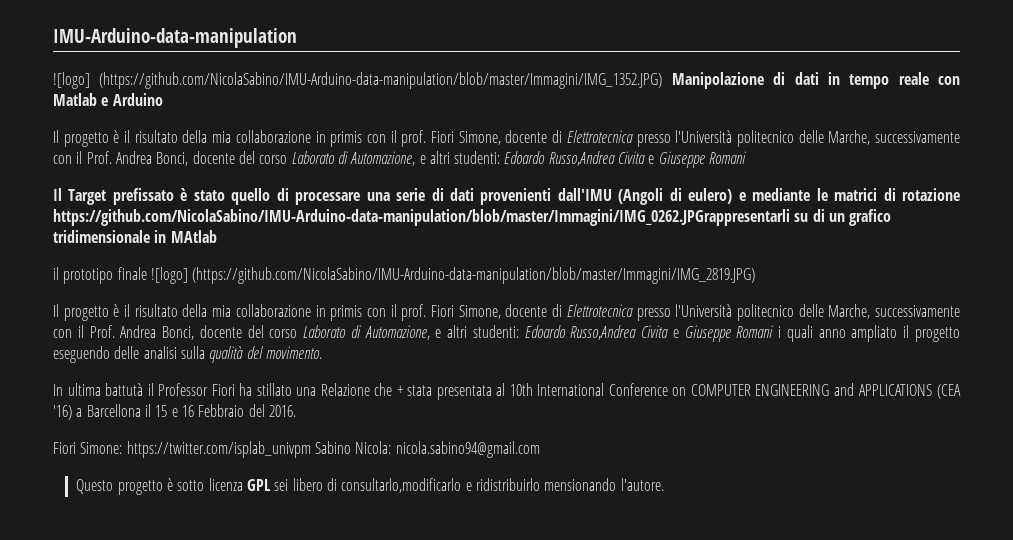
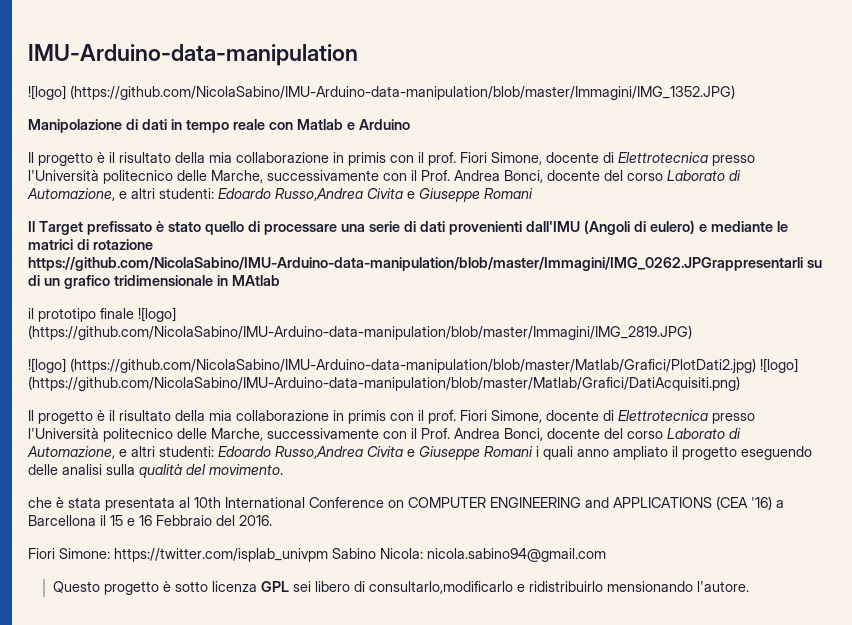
- ![logo] (https://github.com/NicolaSabino/IMU-Arduino-data-manipulation/blob/master/Immagini/IMG_1352.JPG) Manipolazione di dati in tempo reale con Matlab e Arduino
+ ![logo] (https://github.com/NicolaSabino/IMU-Arduino-data-manipulation/blob/master/Immagini/IMG_1352.JPG)
+ Manipolazione di dati in tempo reale con Matlab e Arduino
+ ![logo] (https://github.com/NicolaSabino/IMU-Arduino-data-manipulation/blob/master/Matlab/Grafici/PlotDati2.jpg) ![logo] (https://github.com/NicolaSabino/IMU-Arduino-data-manipulation/blob/master/Matlab/Grafici/DatiAcquisiti.png)
- In ultima battutà il Professor Fiori ha stillato una Relazione che + stata presentata al 10th International Conference on COMPUTER ENGINEERING and APPLICATIONS (CEA '16) a Barcellona il 15 e 16 Febbraio del 2016.
+ che è stata presentata al 10th International Conference on COMPUTER ENGINEERING and APPLICATIONS (CEA '16) a Barcellona il 15 e 16 Febbraio del 2016.

